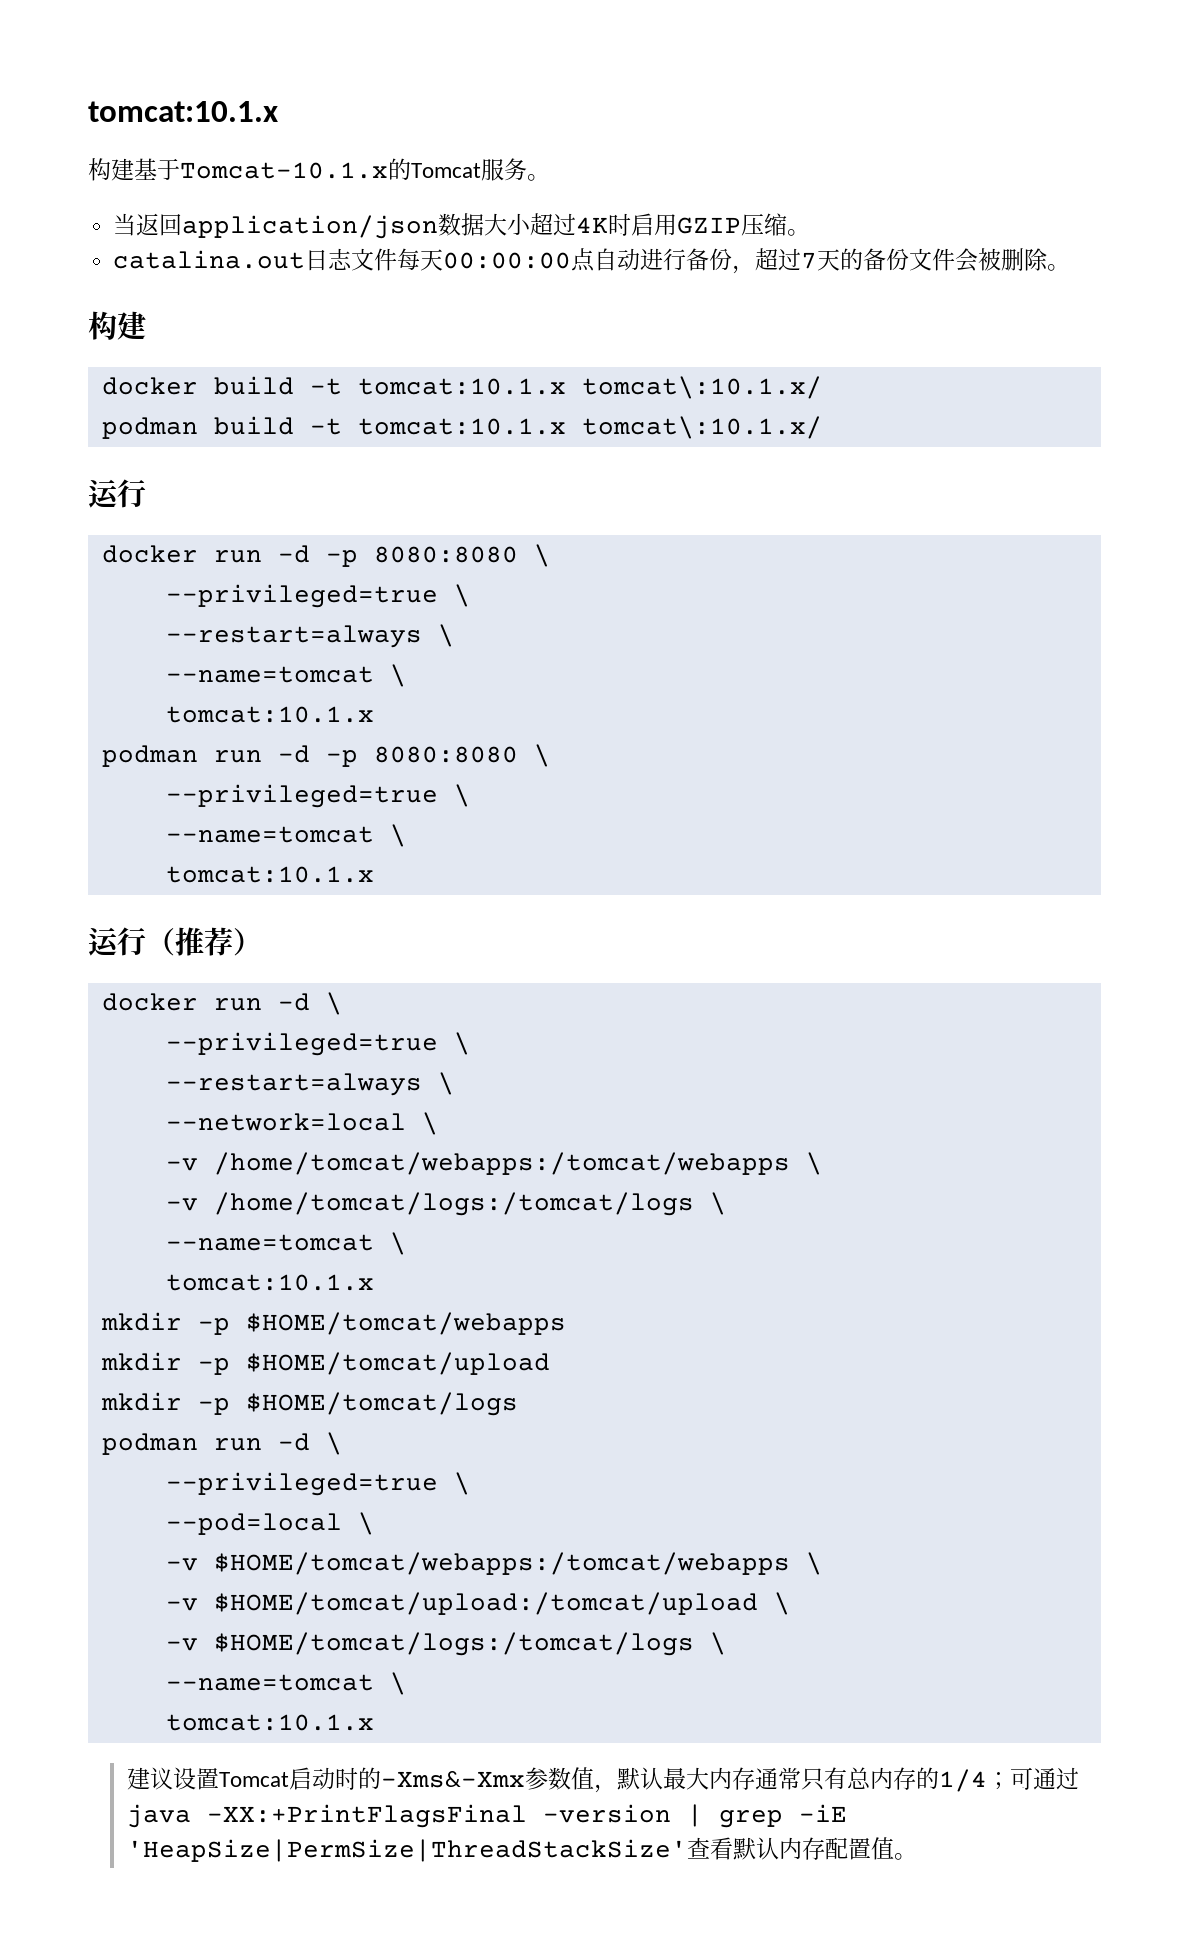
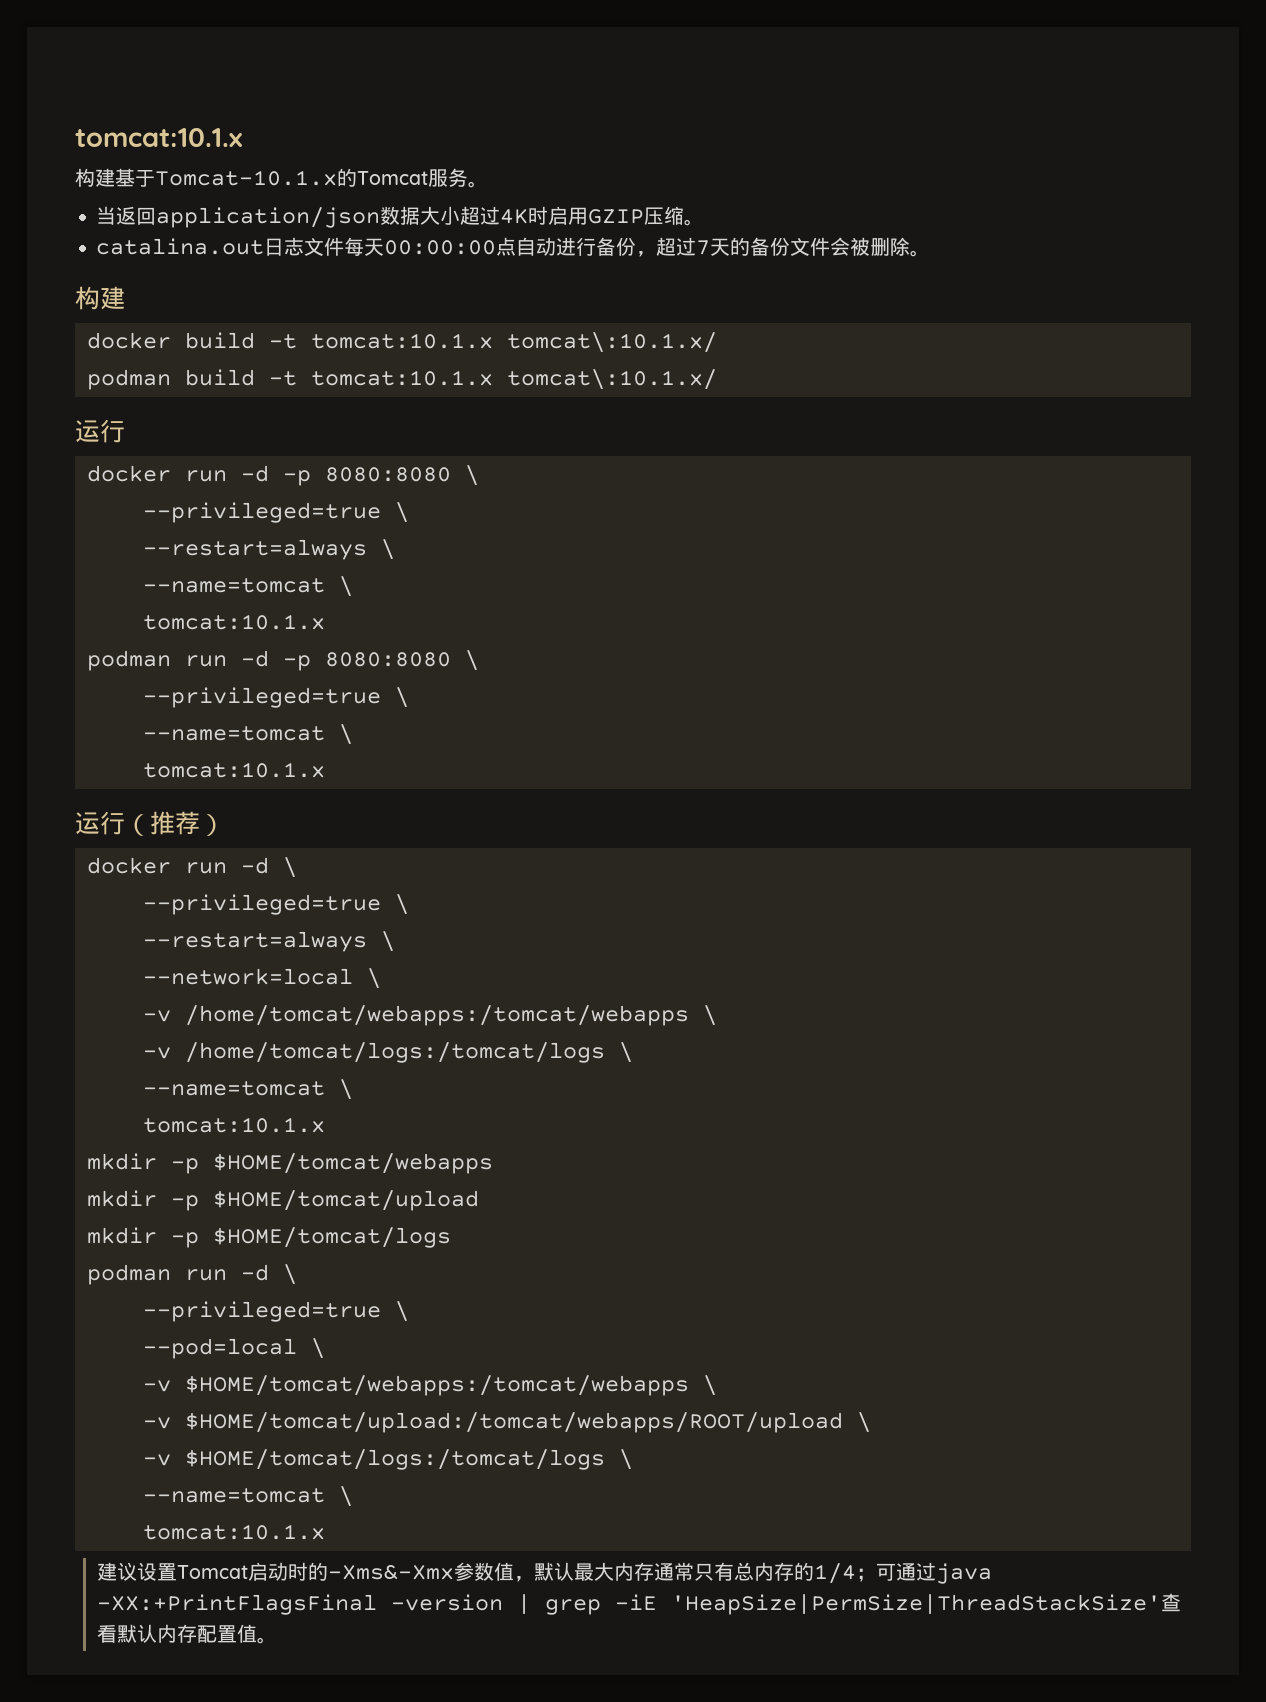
- -v $HOME/tomcat/upload:/tomcat/upload \
+ -v $HOME/tomcat/upload:/tomcat/webapps/ROOT/upload \

